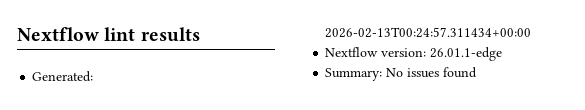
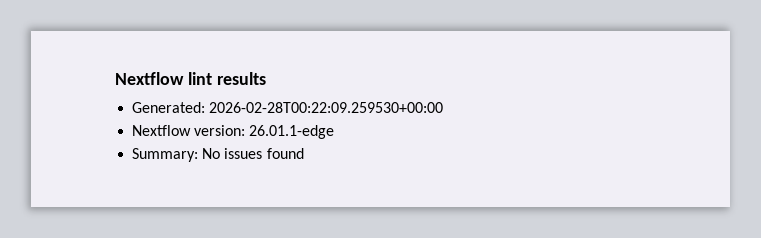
- Generated: 2026-02-13T00:24:57.311434+00:00
+ Generated: 2026-02-28T00:22:09.259530+00:00

